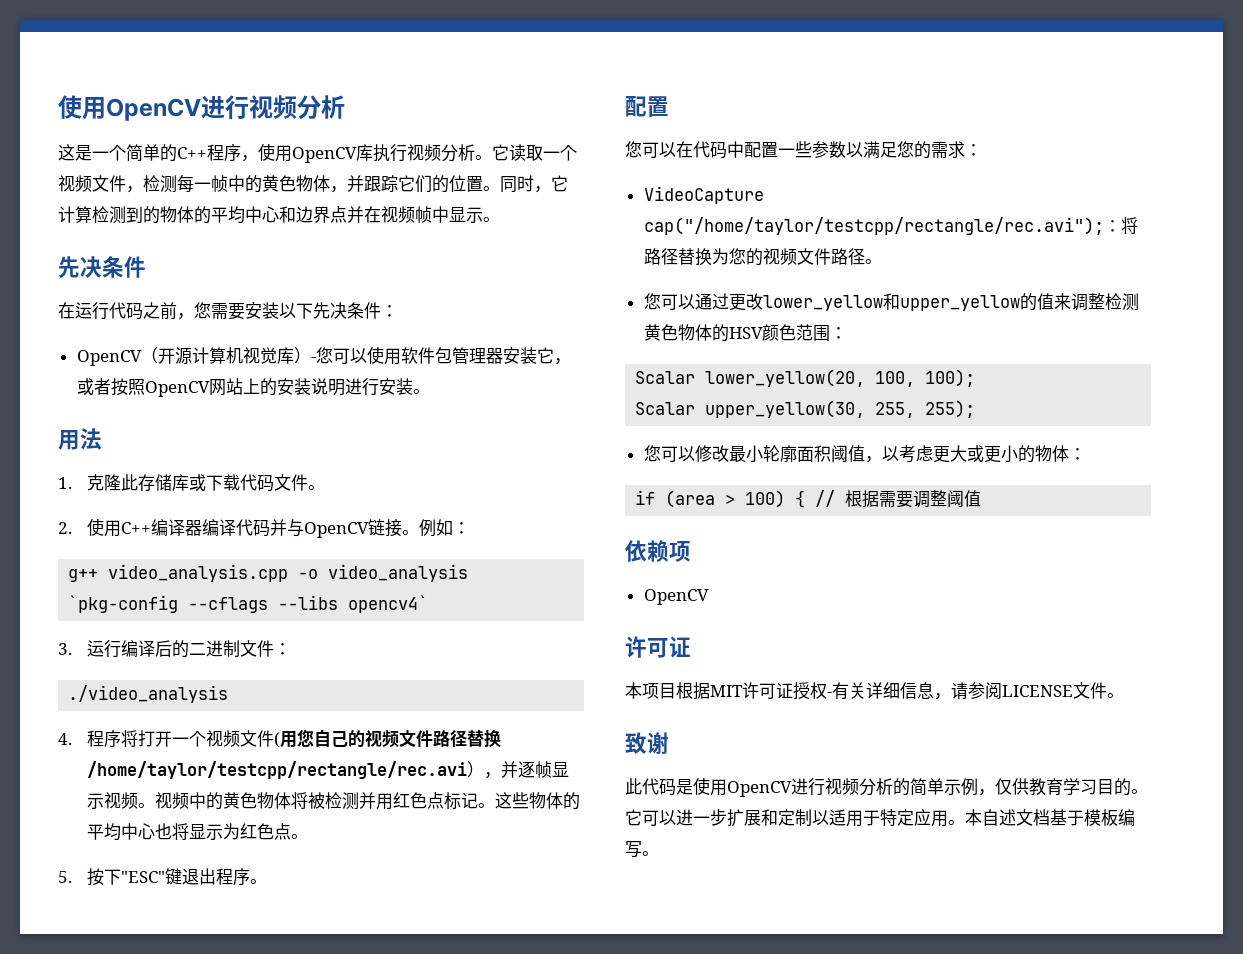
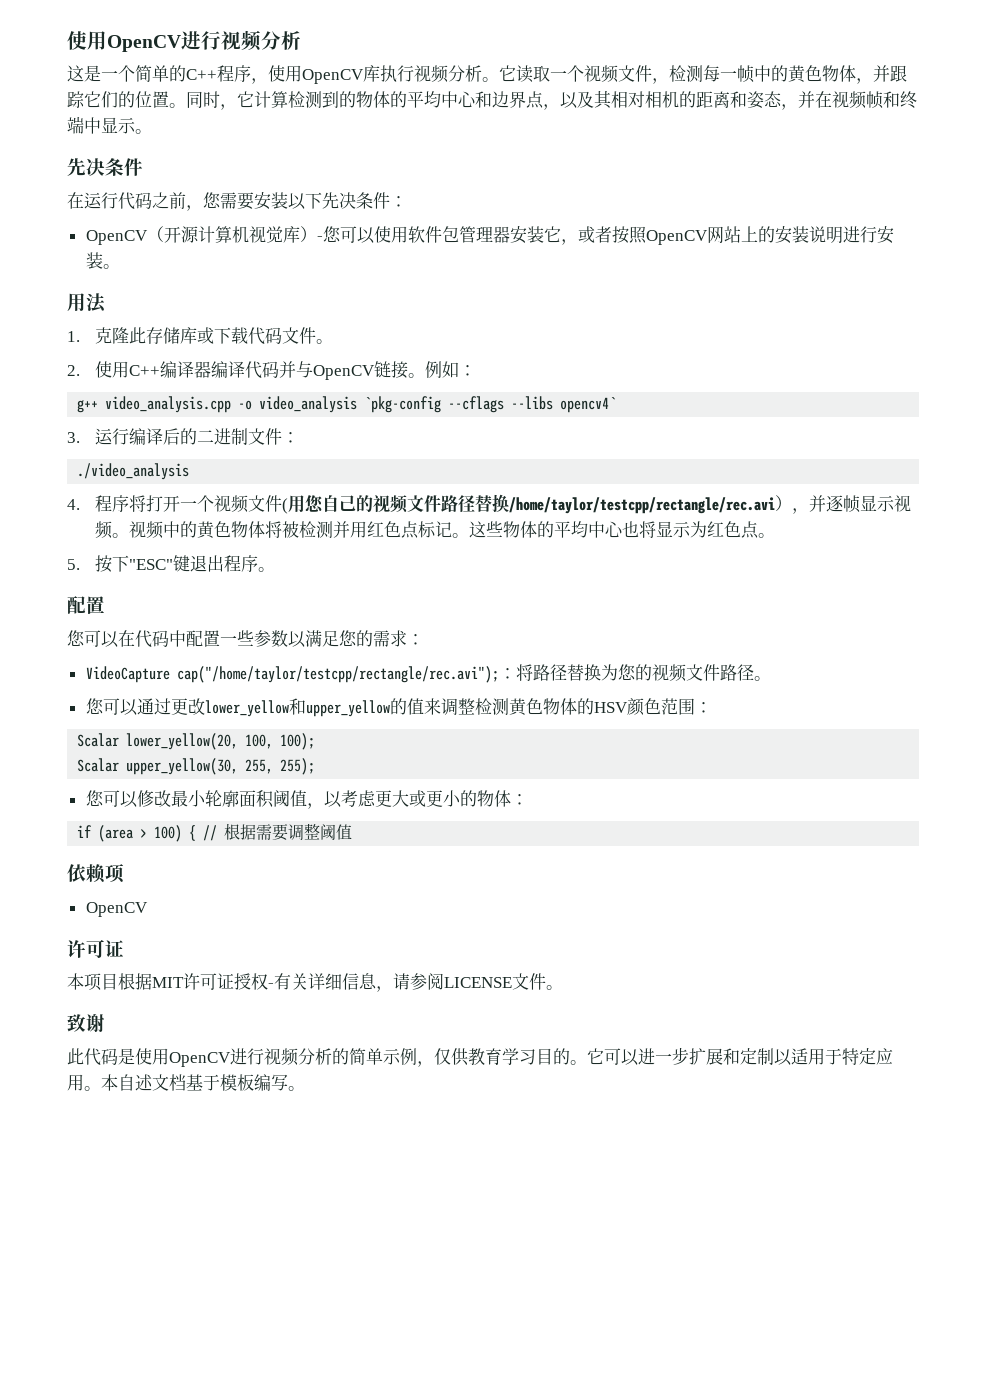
- 同时，它计算检测到的物体的平均中心和边界点并在视频帧中显示。
+ 同时，它计算检测到的物体的平均中心和边界点，以及其相对相机的距离和姿态，并在视频帧和终端中显示。

